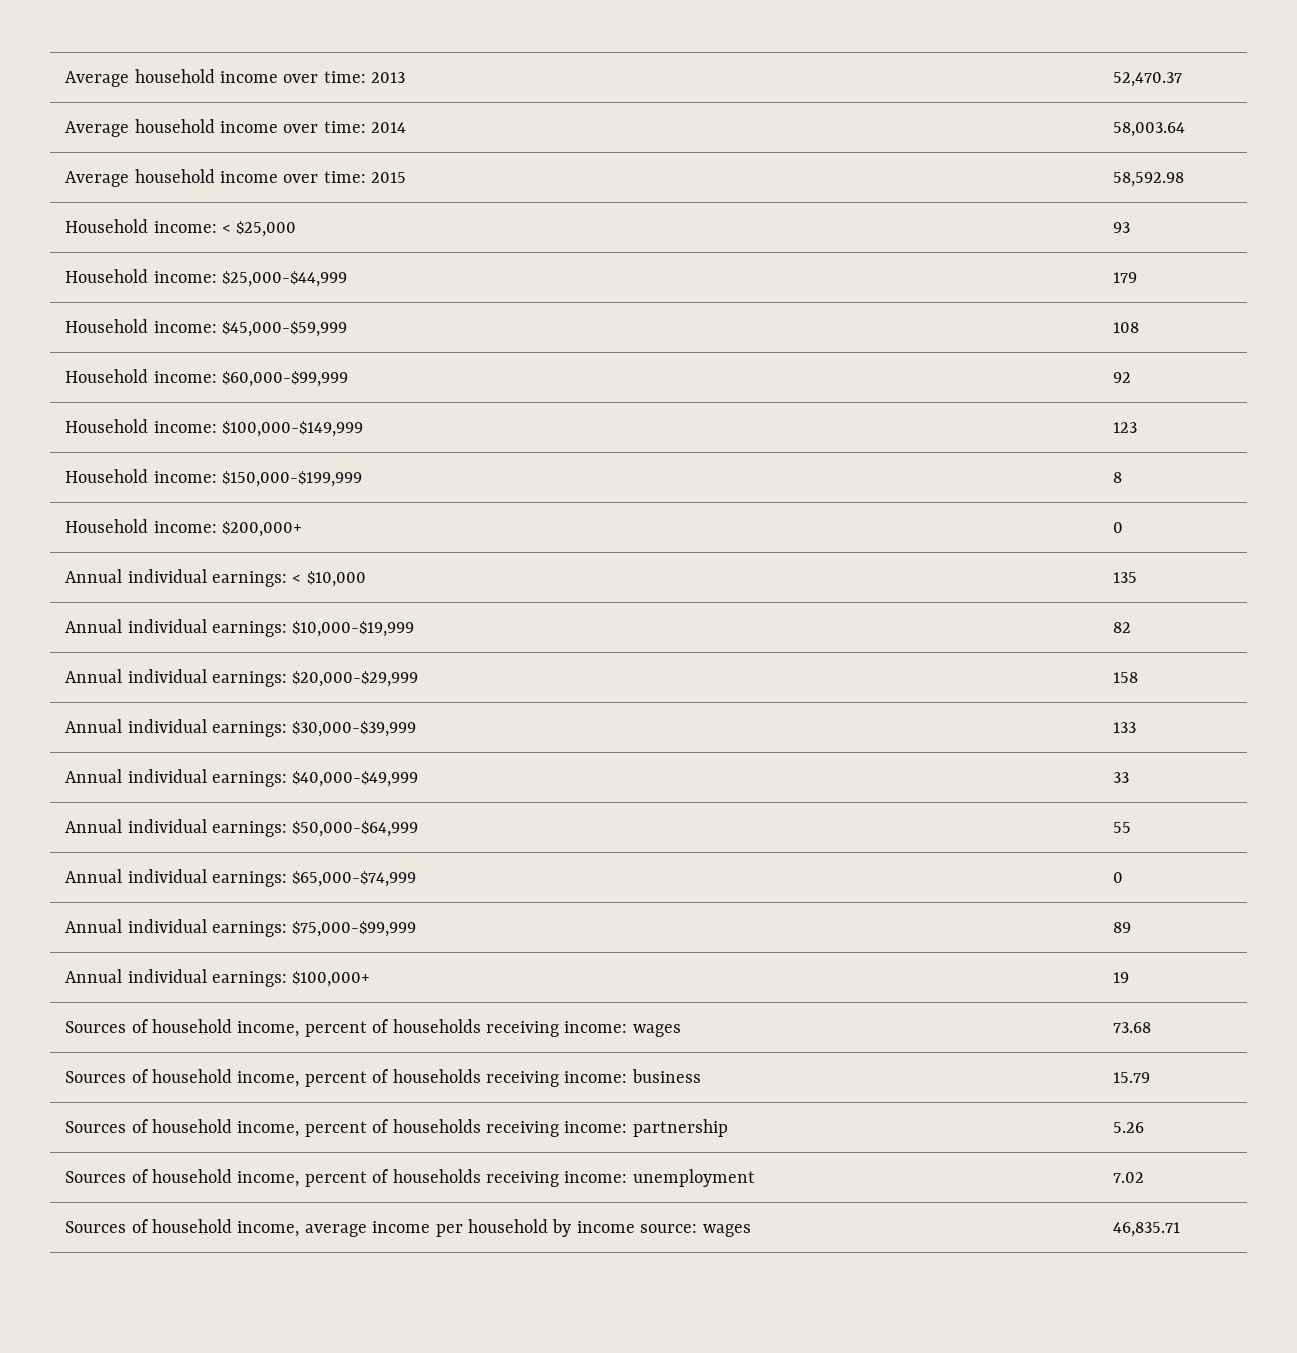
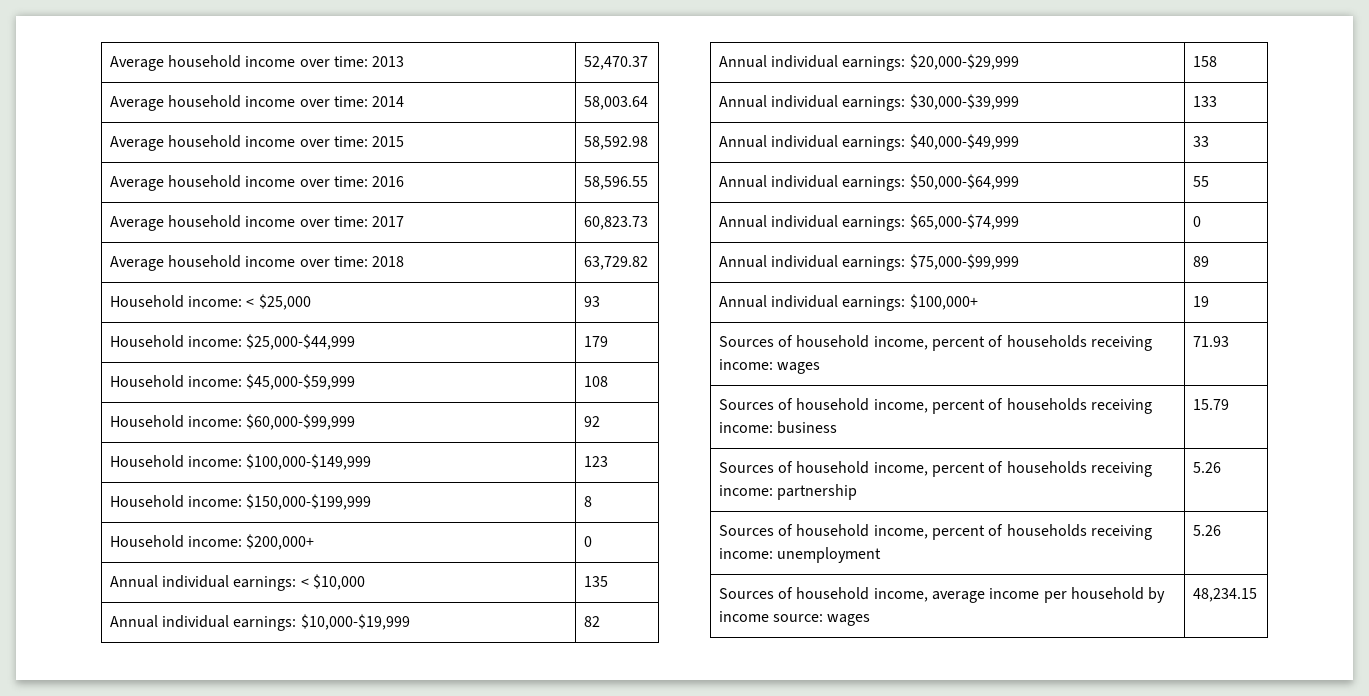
+ Average household income over time: 2016 | 58,596.55
+ Average household income over time: 2017 | 60,823.73
+ Average household income over time: 2018 | 63,729.82
- Sources of household income, percent of households receiving income: wages | 73.68
+ Sources of household income, percent of households receiving income: wages | 71.93
- Sources of household income, percent of households receiving income: unemployment | 7.02
+ Sources of household income, percent of households receiving income: unemployment | 5.26
- Sources of household income, average income per household by income source: wages | 46,835.71
+ Sources of household income, average income per household by income source: wages | 48,234.15

